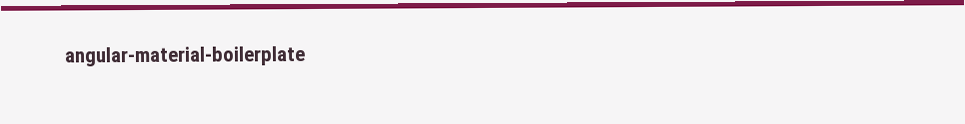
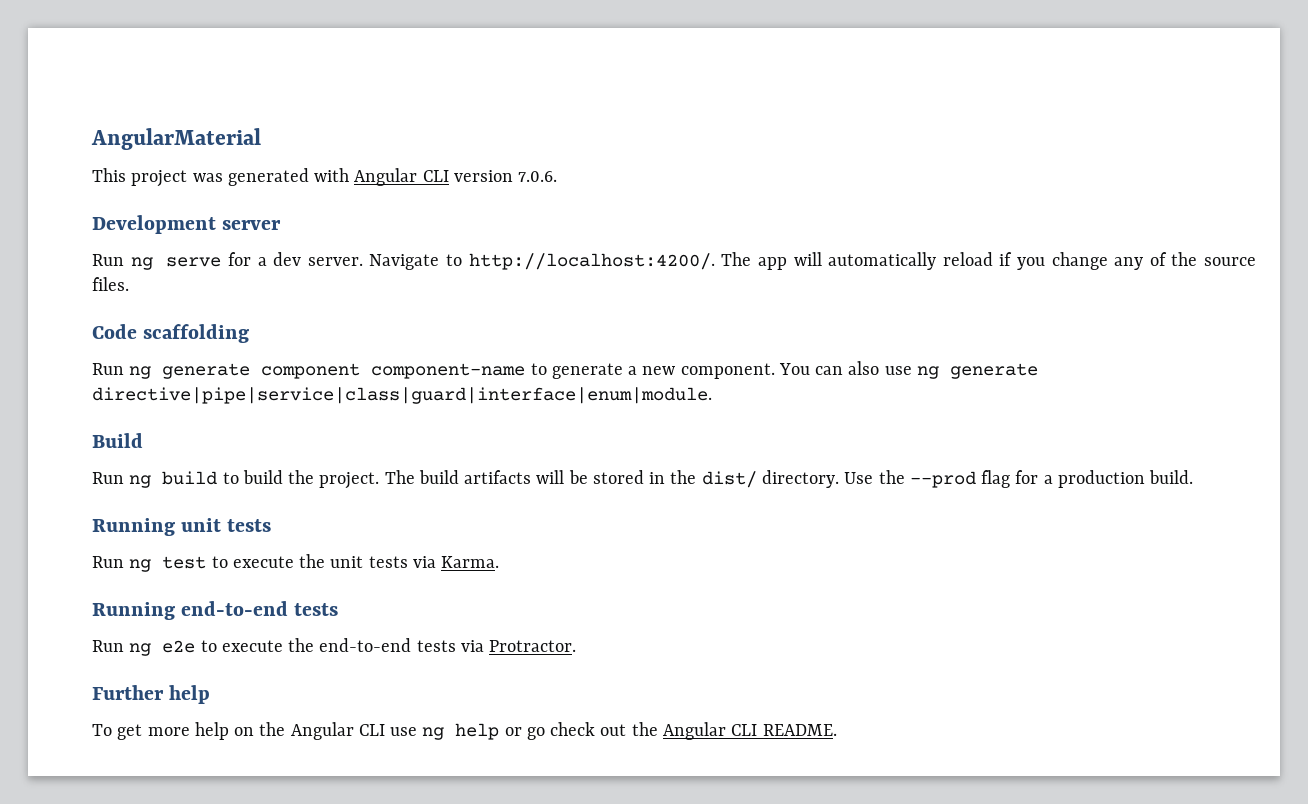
- angular-material-boilerplate
+ AngularMaterial
+ This project was generated with Angular CLI version 7.0.6.
+ Development server
+ Run ng serve for a dev server. Navigate to http://localhost:4200/. The app will automatically reload if you change any of the source files.
+ Code scaffolding
+ Run ng generate component component-name to generate a new component. You can also use ng generate directive|pipe|service|class|guard|interface|enum|module.
+ Build
+ Run ng build to build the project. The build artifacts will be stored in the dist/ directory. Use the --prod flag for a production build.
+ Running unit tests
+ Run ng test to execute the unit tests via Karma.
+ Running end-to-end tests
+ Run ng e2e to execute the end-to-end tests via Protractor.
+ Further help
+ To get more help on the Angular CLI use ng help or go check out the Angular CLI README.

